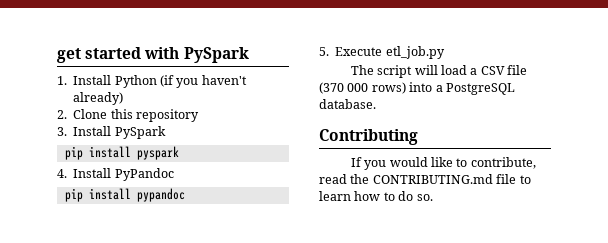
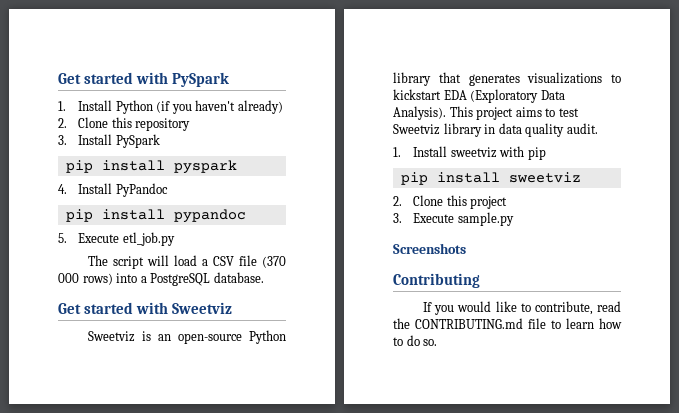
- get started with PySpark
+ Get started with PySpark
+ Get started with Sweetviz
+ Sweetviz is an open-source Python library that generates visualizations to kickstart EDA (Exploratory Data Analysis). This project aims to test Sweetviz library in data quality audit.
+ 1. Install sweetviz with pip
+ pip install sweetviz
+ 2. Clone this project
+ 3. Execute sample.py
+ Screenshots

